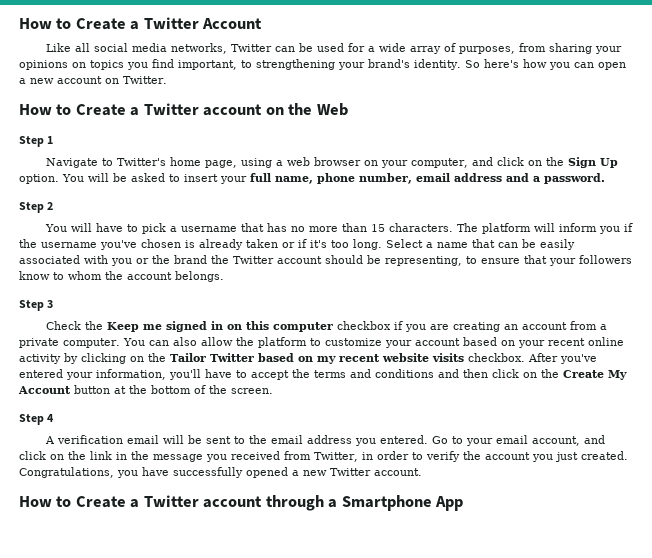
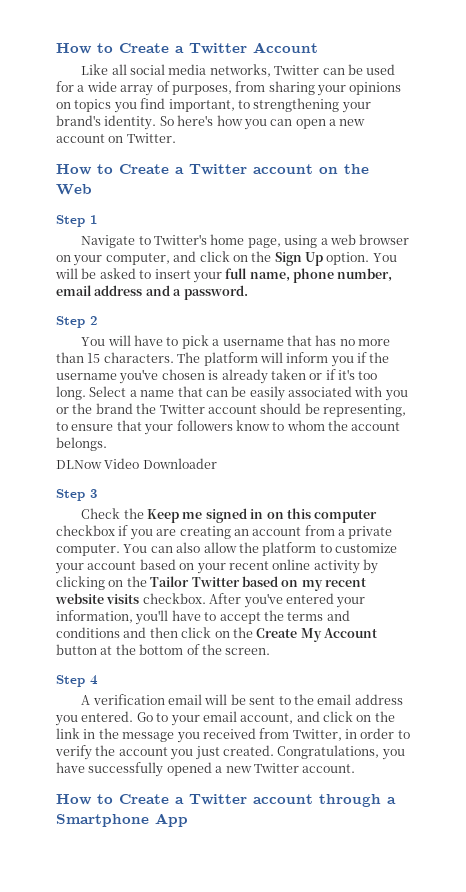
+ DLNow Video Downloader

